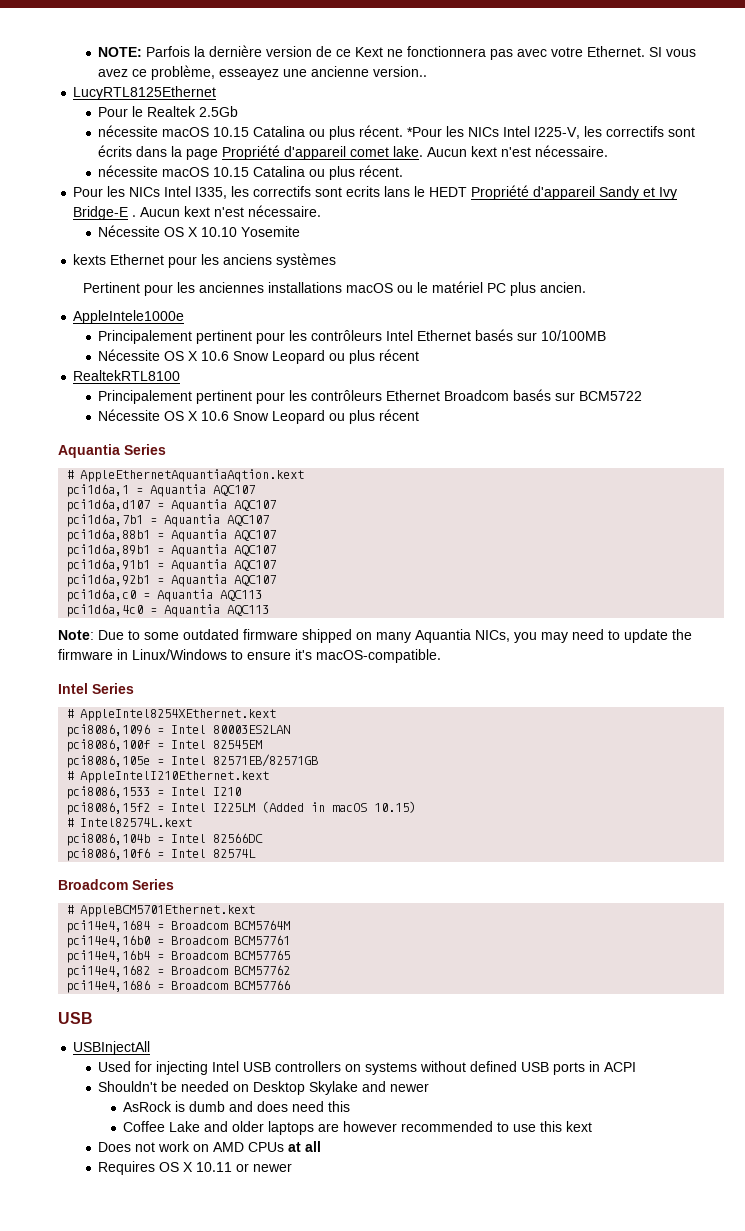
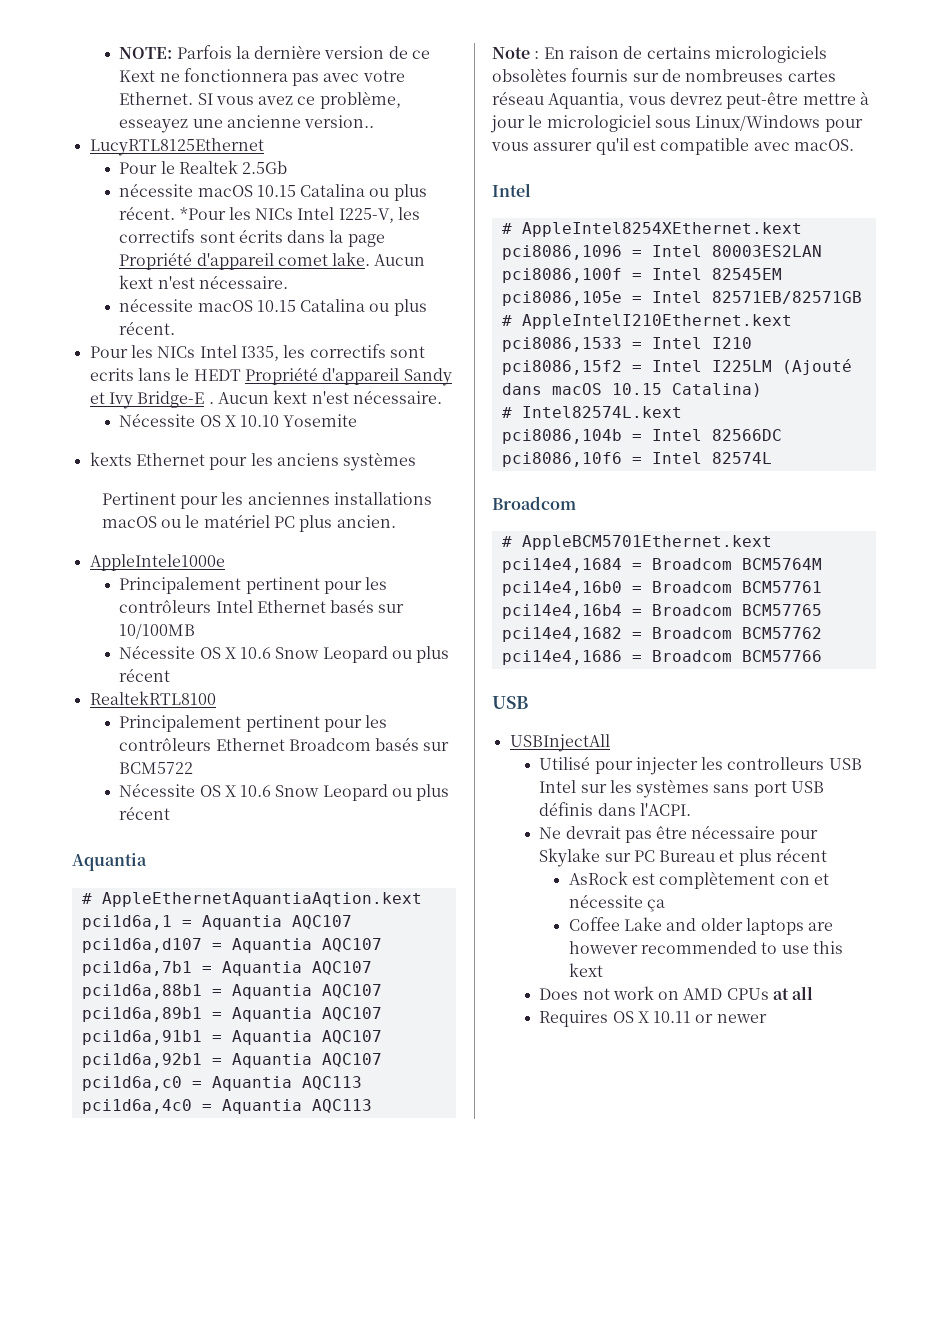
  Principalement pertinent pour les contrôleurs Ethernet Broadcom basés sur BCM5722
  Nécessite OS X 10.6 Snow Leopard ou plus récent
- Aquantia Series
+ Aquantia
- Note: Due to some outdated firmware shipped on many Aquantia NICs, you may need to update the firmware in Linux/Windows to ensure it's macOS-compatible.
- Intel Series
+ Note : En raison de certains micrologiciels obsolètes fournis sur de nombreuses cartes réseau Aquantia, vous devrez peut-être mettre à jour le micrologiciel sous Linux/Windows pour vous assurer qu'il est compatible avec macOS.
+ Intel
- pci8086,15f2 = Intel I225LM (Added in macOS 10.15)
+ pci8086,15f2 = Intel I225LM (Ajouté dans macOS 10.15 Catalina)
  pci8086,10f6 = Intel 82574L
- Broadcom Series
+ Broadcom
- Used for injecting Intel USB controllers on systems without defined USB ports in ACPI
- Shouldn't be needed on Desktop Skylake and newer
- AsRock is dumb and does need this
+ Utilisé pour injecter les controlleurs USB Intel sur les systèmes sans port USB définis dans l'ACPI.
+ Ne devrait pas être nécessaire pour Skylake sur PC Bureau et plus récent
+ AsRock est complètement con et nécessite ça

